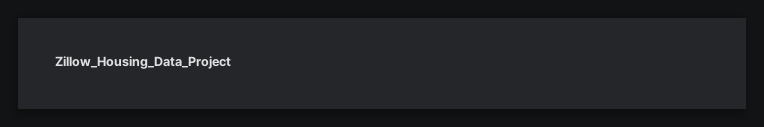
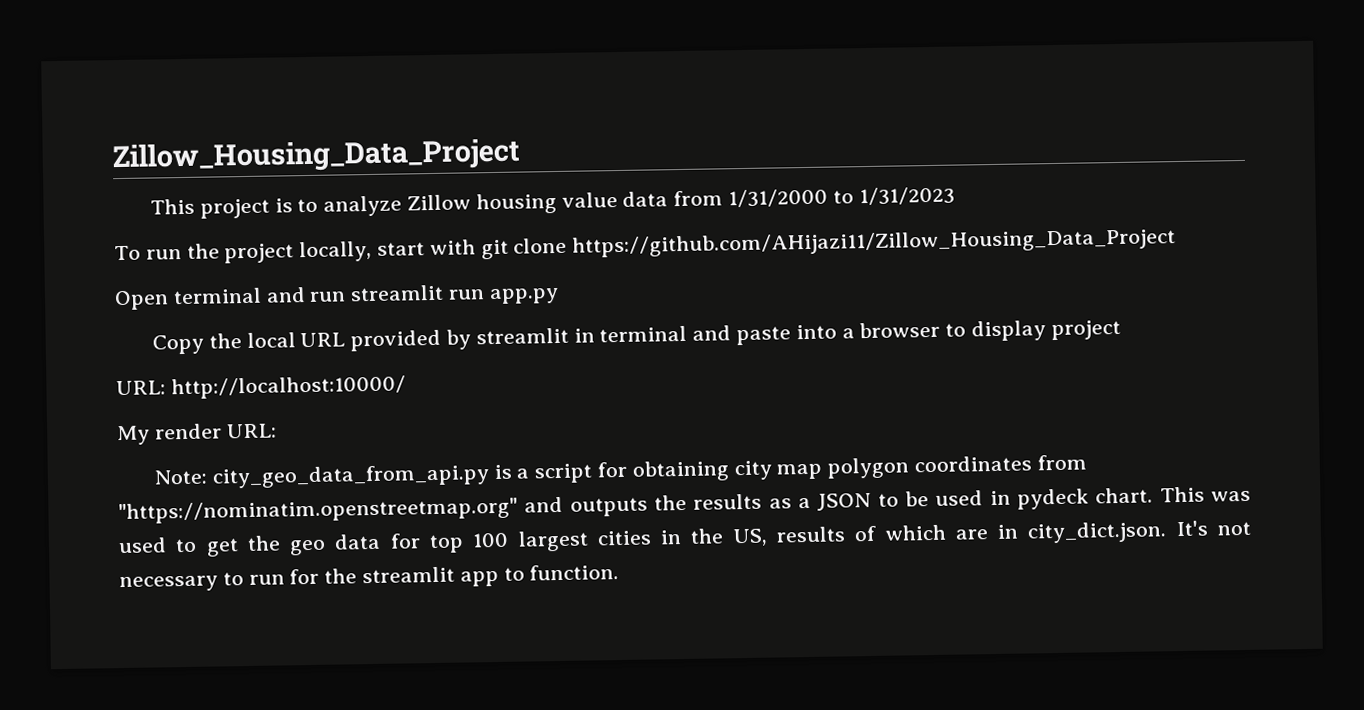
+ This project is to analyze Zillow housing value data from 1/31/2000 to 1/31/2023
+ To run the project locally, start with git clone https://github.com/AHijazi11/Zillow_Housing_Data_Project
+ Open terminal and run streamlit run app.py
+ Copy the local URL provided by streamlit in terminal and paste into a browser to display project
+ URL: http://localhost:10000/
+ My render URL:
+ Note: city_geo_data_from_api.py is a script for obtaining city map polygon coordinates from "https://nominatim.openstreetmap.org" and outputs the results as a JSON to be used in pydeck chart. This was used to get the geo data for top 100 largest cities in the US, results of which are in city_dict.json. It's not necessary to run for the streamlit app to function.

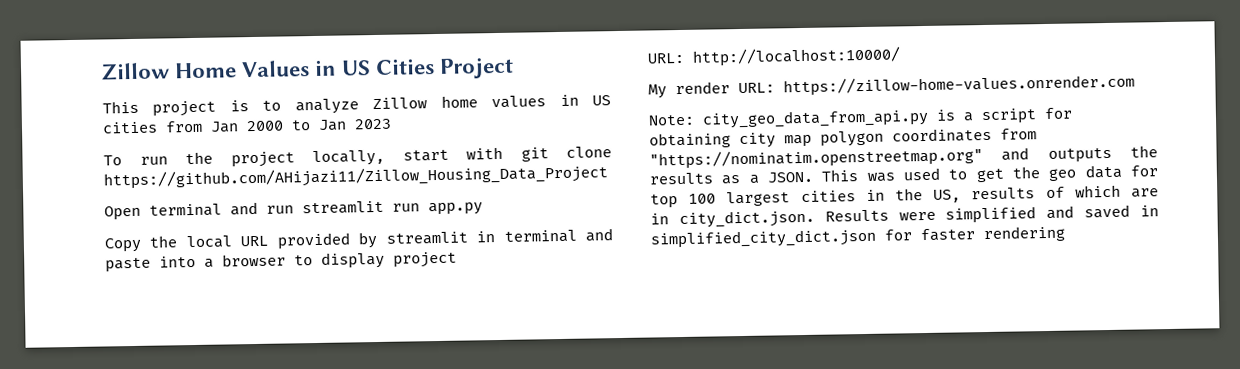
- Zillow_Housing_Data_Project
+ Zillow Home Values in US Cities Project
- This project is to analyze Zillow housing value data from 1/31/2000 to 1/31/2023
+ This project is to analyze Zillow home values in US cities from Jan 2000 to Jan 2023
- My render URL:
+ My render URL: https://zillow-home-values.onrender.com
- Note: city_geo_data_from_api.py is a script for obtaining city map polygon coordinates from "https://nominatim.openstreetmap.org" and outputs the results as a JSON to be used in pydeck chart.
+ Note: city_geo_data_from_api.py is a script for obtaining city map polygon coordinates from "https://nominatim.openstreetmap.org" and outputs the results as a JSON.
- This was used to get the geo data for top 100 largest cities in the US, results of which are in city_dict.json. It's not necessary to run for the streamlit app to function.
+ This was used to get the geo data for top 100 largest cities in the US, results of which are in city_dict.json. Results were simplified and saved in simplified_city_dict.json for faster rendering

